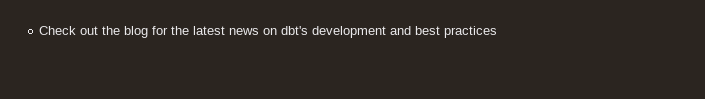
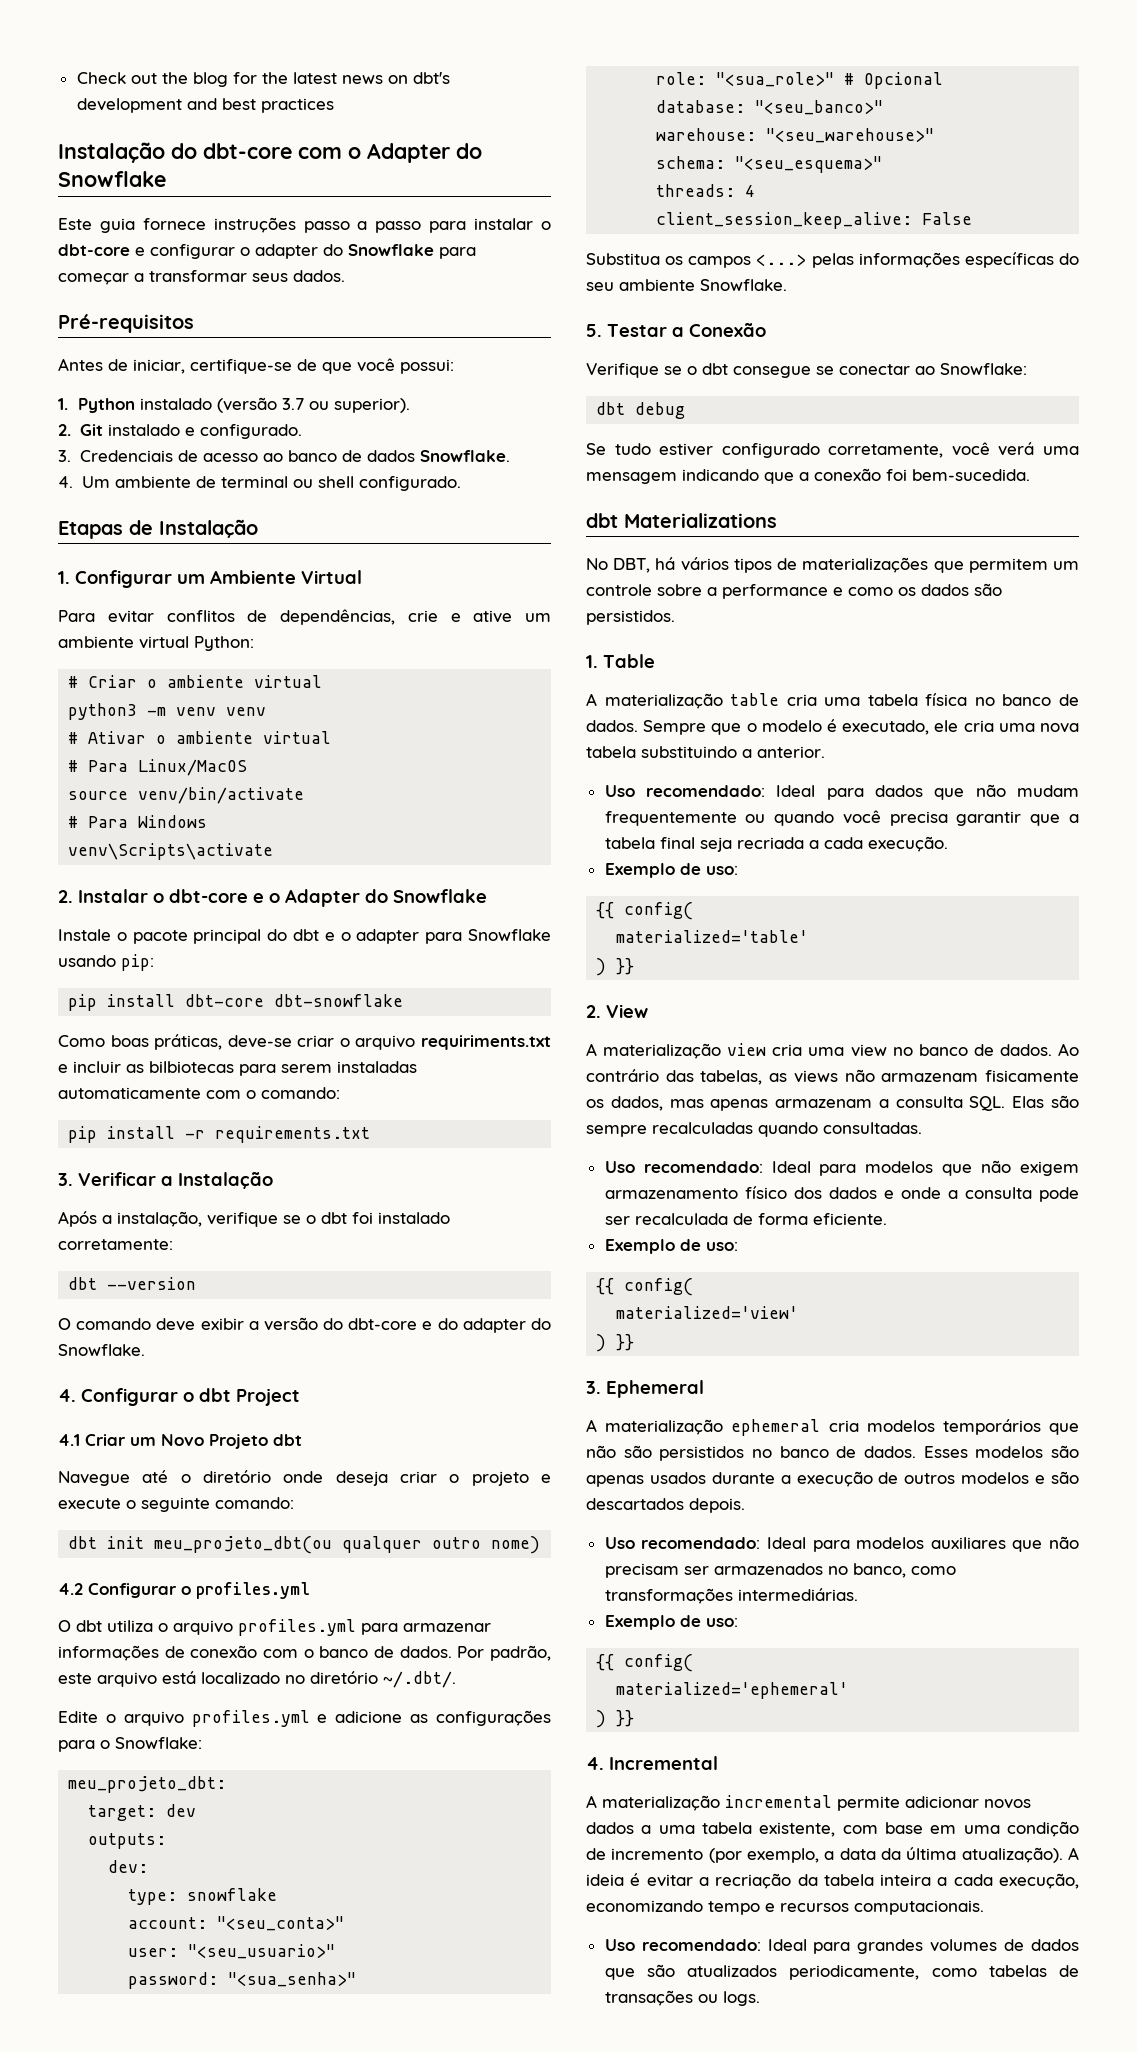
+ Instalação do dbt-core com o Adapter do Snowflake
+ Este guia fornece instruções passo a passo para instalar o dbt-core e configurar o adapter do Snowflake para começar a transformar seus dados.
+ Pré-requisitos
+ Antes de iniciar, certifique-se de que você possui:
+ 1. Python instalado (versão 3.7 ou superior).
+ 2. Git instalado e configurado.
+ 3. Credenciais de acesso ao banco de dados Snowflake.
+ 4. Um ambiente de terminal ou shell configurado.
+ Etapas de Instalação
+ 1. Configurar um Ambiente Virtual
+ Para evitar conflitos de dependências, crie e ative um ambiente virtual Python:
+ # Criar o ambiente virtual
+ python3 -m venv venv
+ # Ativar o ambiente virtual
+ # Para Linux/MacOS
+ source venv/bin/activate
+ # Para Windows
+ venv\Scripts\activate
+ 2. Instalar o dbt-core e o Adapter do Snowflake
+ Instale o pacote principal do dbt e o adapter para Snowflake usando pip:
+ pip install dbt-core dbt-snowflake
+ Como boas práticas, deve-se criar o arquivo requiriments.txt e incluir as bilbiotecas para serem instaladas automaticamente com o comando:
+ pip install -r requirements.txt
+ 3. Verificar a Instalação
+ Após a instalação, verifique se o dbt foi instalado corretamente:
+ dbt --version
+ O comando deve exibir a versão do dbt-core e do adapter do Snowflake.
+ 4. Configurar o dbt Project
+ 4.1 Criar um Novo Projeto dbt
+ Navegue até o diretório onde deseja criar o projeto e execute o seguinte comando:
+ dbt init meu_projeto_dbt(ou qualquer outro nome)
+ 4.2 Configurar o profiles.yml
+ O dbt utiliza o arquivo profiles.yml para armazenar informações de conexão com o banco de dados. Por padrão, este arquivo está localizado no diretório ~/.dbt/.
+ Edite o arquivo profiles.yml e adicione as configurações para o Snowflake:
+ meu_projeto_dbt:
+ target: dev
+ outputs:
+ dev:
+ type: snowflake
+ account: "<seu_conta>"
+ user: "<seu_usuario>"
+ password: "<sua_senha>"
+ role: "<sua_role>" # Opcional
+ database: "<seu_banco>"
+ warehouse: "<seu_warehouse>"
+ schema: "<seu_esquema>"
+ threads: 4
+ client_session_keep_alive: False
+ Substitua os campos <...> pelas informações específicas do seu ambiente Snowflake.
+ 5. Testar a Conexão
+ Verifique se o dbt consegue se conectar ao Snowflake:
+ dbt debug
+ Se tudo estiver configurado corretamente, você verá uma mensagem indicando que a conexão foi bem-sucedida.
+ dbt Materializations
+ No DBT, há vários tipos de materializações que permitem um controle sobre a performance e como os dados são persistidos.
+ 1. Table
+ A materialização table cria uma tabela física no banco de dados. Sempre que o modelo é executado, ele cria uma nova tabela substituindo a anterior.
+ Uso recomendado: Ideal para dados que não mudam frequentemente ou quando você precisa garantir que a tabela final seja recriada a cada execução.
+ Exemplo de uso:
+ {{ config(
+ materialized='table'
+ ) }}
+ 2. View
+ A materialização view cria uma view no banco de dados. Ao contrário das tabelas, as views não armazenam fisicamente os dados, mas apenas armazenam a consulta SQL. Elas são sempre recalculadas quando consultadas.
+ Uso recomendado: Ideal para modelos que não exigem armazenamento físico dos dados e onde a consulta pode ser recalculada de forma eficiente.
+ Exemplo de uso:
+ {{ config(
+ materialized='view'
+ ) }}
+ 3. Ephemeral
+ A materialização ephemeral cria modelos temporários que não são persistidos no banco de dados. Esses modelos são apenas usados durante a execução de outros modelos e são descartados depois.
+ Uso recomendado: Ideal para modelos auxiliares que não precisam ser armazenados no banco, como transformações intermediárias.
+ Exemplo de uso:
+ {{ config(
+ materialized='ephemeral'
+ ) }}
+ 4. Incremental
+ A materialização incremental permite adicionar novos dados a uma tabela existente, com base em uma condição de incremento (por exemplo, a data da última atualização). A ideia é evitar a recriação da tabela inteira a cada execução, economizando tempo e recursos computacionais.
+ Uso recomendado: Ideal para grandes volumes de dados que são atualizados periodicamente, como tabelas de transações ou logs.

